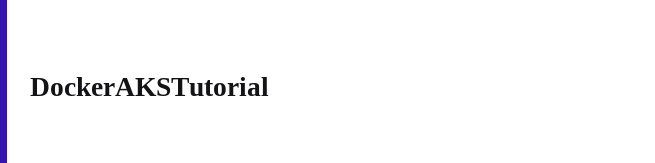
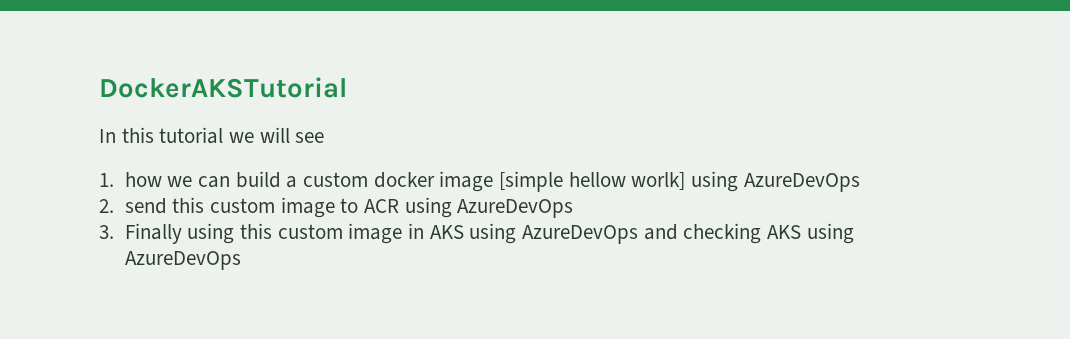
+ In this tutorial we will see
+ 1. how we can build a custom docker image [simple hellow worlk] using AzureDevOps
+ 2. send this custom image to ACR using AzureDevOps
+ 3. Finally using this custom image in AKS using AzureDevOps and checking AKS using AzureDevOps

